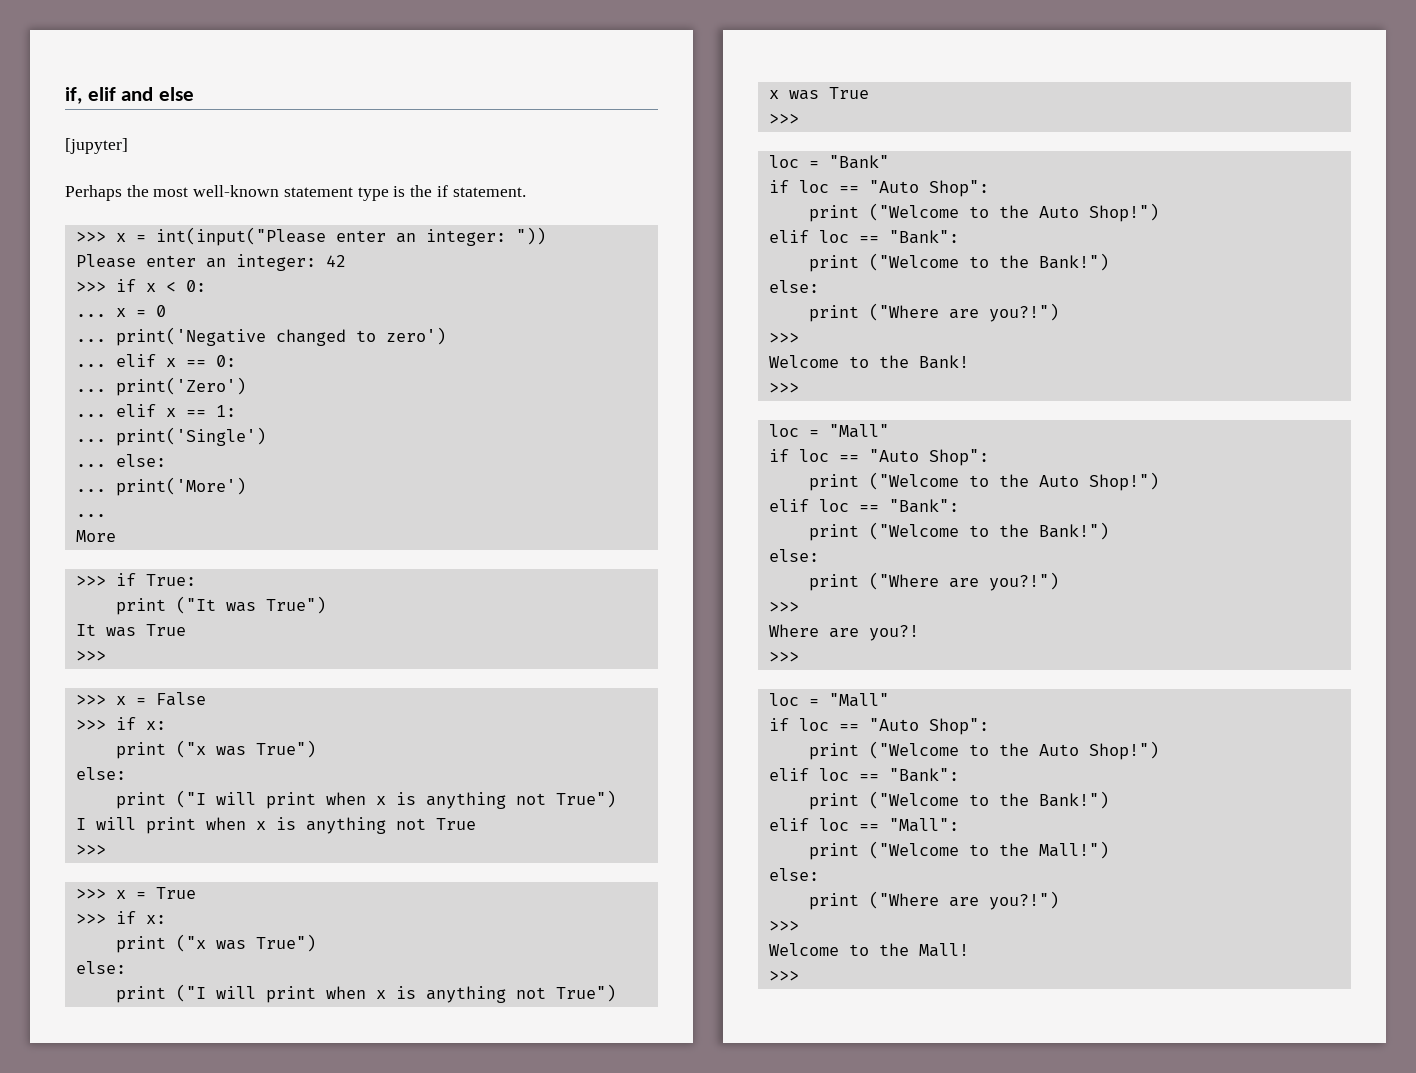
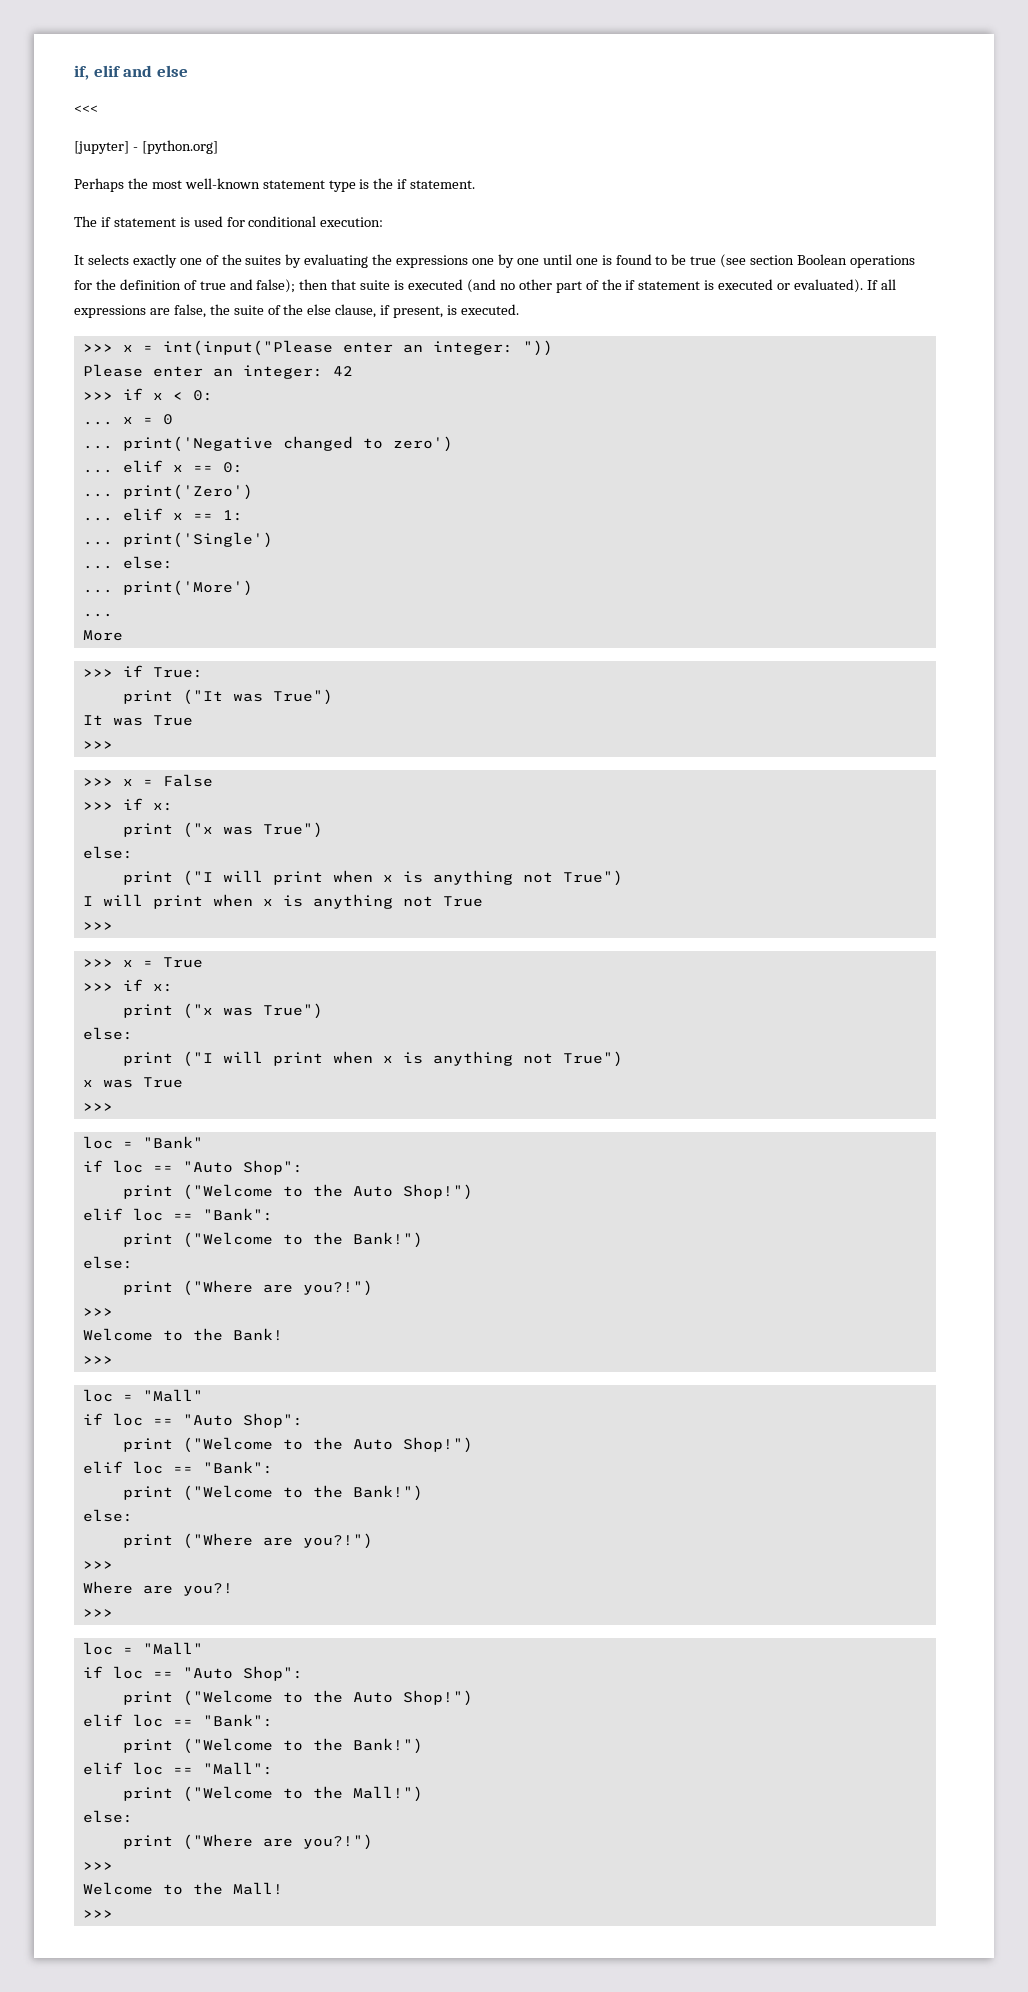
+ <<<
- [jupyter]
+ [jupyter] - [python.org]
+ The if statement is used for conditional execution:
+ It selects exactly one of the suites by evaluating the expressions one by one until one is found to be true (see section Boolean operations for the definition of true and false); then that suite is executed (and no other part of the if statement is executed or evaluated). If all expressions are false, the suite of the else clause, if present, is executed.

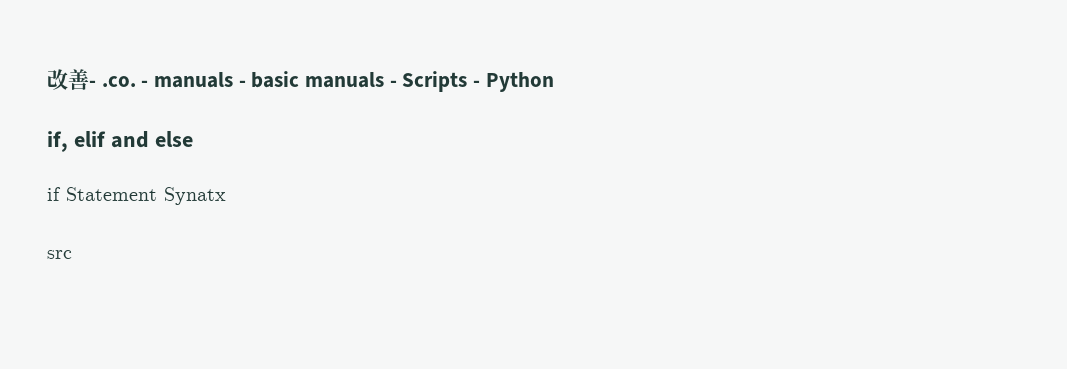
+ 改善- .co. - manuals - basic manuals - Scripts - Python
  if, elif and else
- <<<
- [jupyter] - [python.org]
- Perhaps the most well-known statement type is the if statement.
- The if statement is used for conditional execution:
- It selects exactly one of the suites by evaluating the expressions one by one until one is found to be true (see section Boolean operations for the definition of true and false); then that suite is executed (and no other part of the if statement is executed or evaluated). If all expressions are false, the suite of the else clause, if present, is executed.
- >>> x = int(input("Please enter an integer: "))
- Please enter an integer: 42
- >>> if x < 0:
- ... x = 0
- ... print('Negative changed to zero')
- ... elif x == 0:
- ... print('Zero')
- ... elif x == 1:
- ... print('Single')
- ... else:
- ... print('More')
- ...
- More
- >>> if True:
- print ("It was True")
- It was True
- >>>
- >>> x = False
- >>> if x:
- print ("x was True")
- else:
- print ("I will print when x is anything not True")
- I will print when x is anything not True
- >>>
- >>> x = True
- >>> if x:
- print ("x was True")
- else:
- print ("I will print when x is anything not True")
- x was True
- >>>
- loc = "Bank"
- if loc == "Auto Shop":
- print ("Welcome to the Auto Shop!")
- elif loc == "Bank":
- print ("Welcome to the Bank!")
- else:
- print ("Where are you?!")
- >>>
- Welcome to the Bank!
- >>>
- loc = "Mall"
- if loc == "Auto Shop":
- print ("Welcome to the Auto Shop!")
- elif loc == "Bank":
- print ("Welcome to the Bank!")
- else:
- print ("Where are you?!")
- >>>
- Where are you?!
- >>>
- loc = "Mall"
- if loc == "Auto Shop":
- print ("Welcome to the Auto Shop!")
- elif loc == "Bank":
- print ("Welcome to the Bank!")
- elif loc == "Mall":
- print ("Welcome to the Mall!")
- else:
- print ("Where are you?!")
- >>>
- Welcome to the Mall!
- >>>
+ if Statement Synatx
+ src

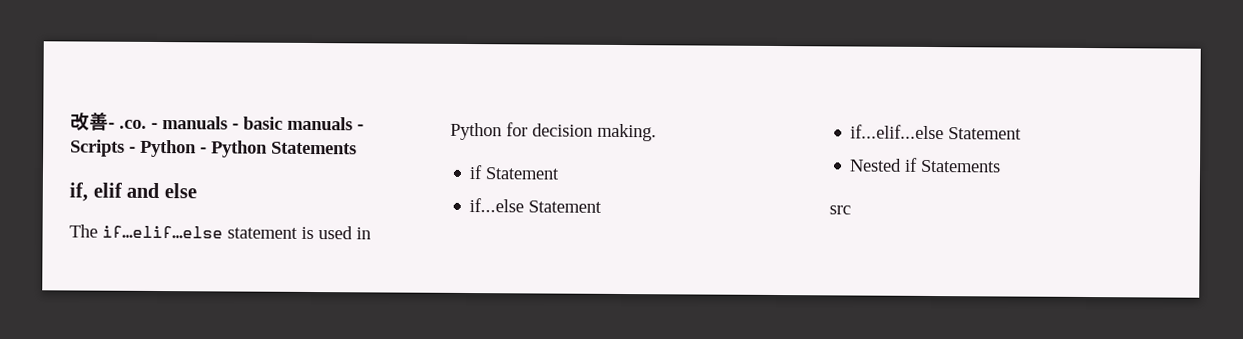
- 改善- .co. - manuals - basic manuals - Scripts - Python
+ 改善- .co. - manuals - basic manuals - Scripts - Python - Python Statements
- if Statement Synatx
+ The if…elif…else statement is used in Python for decision making.
+ if Statement
+ if...else Statement
+ if...elif...else Statement
+ Nested if Statements

